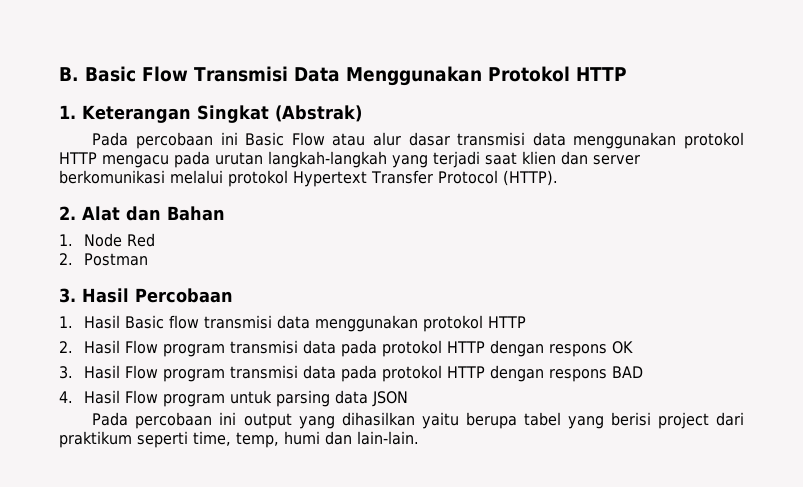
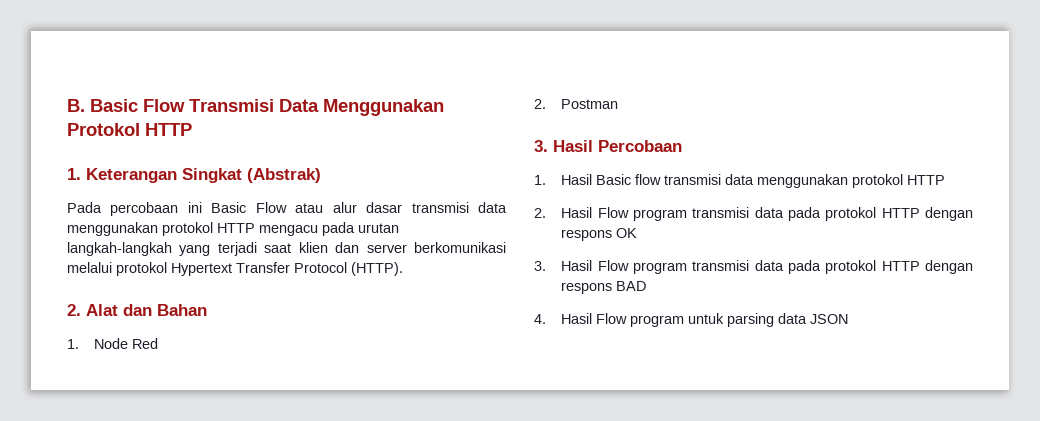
- Pada percobaan ini output yang dihasilkan yaitu berupa tabel yang berisi project dari praktikum seperti time, temp, humi dan lain-lain.

